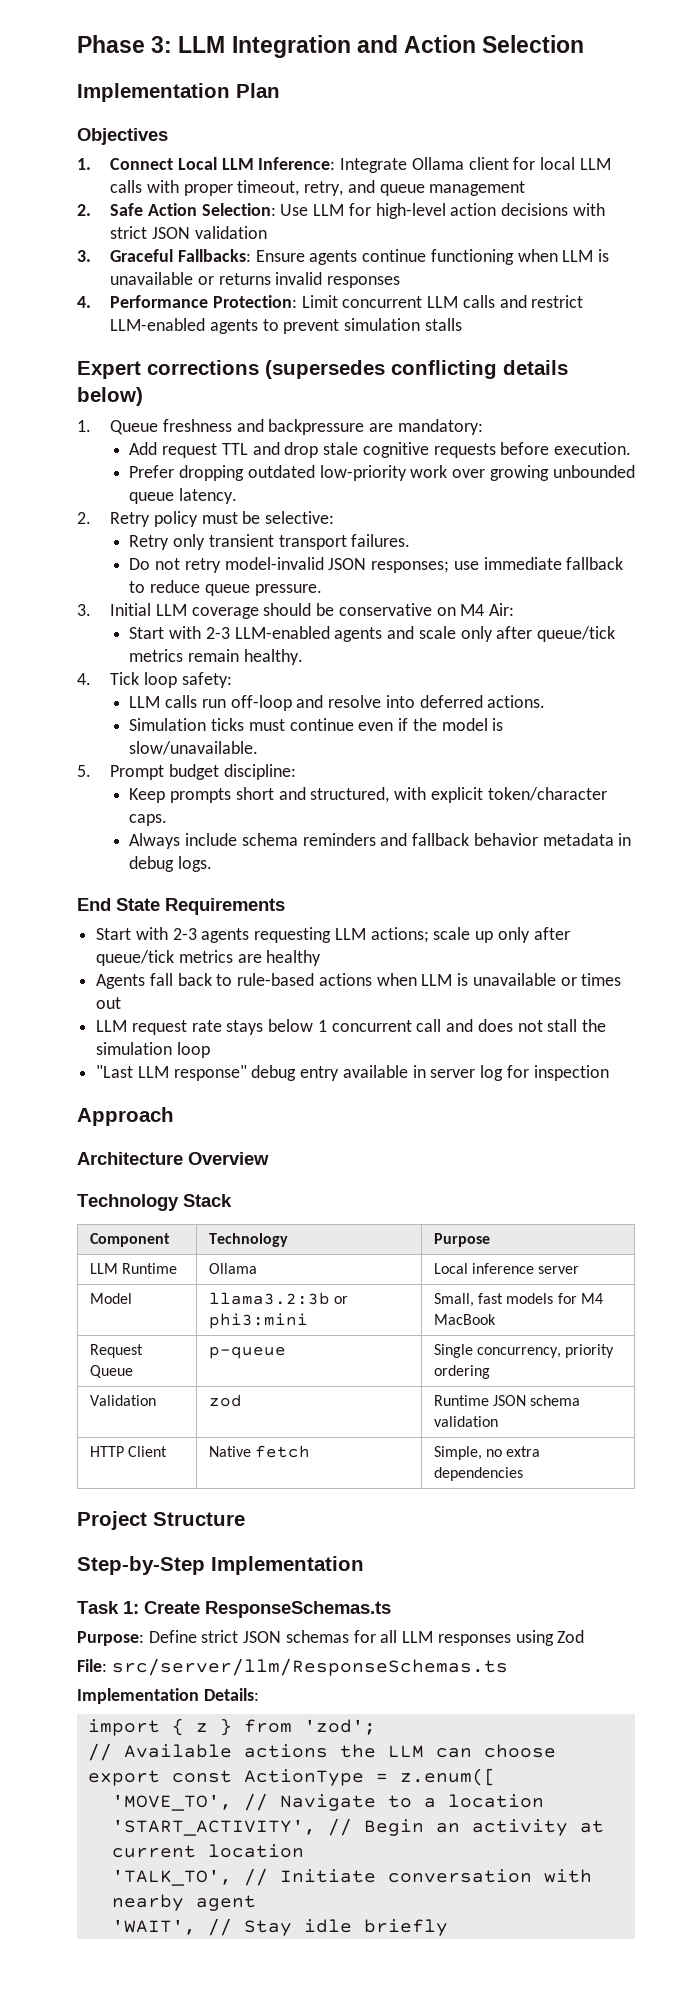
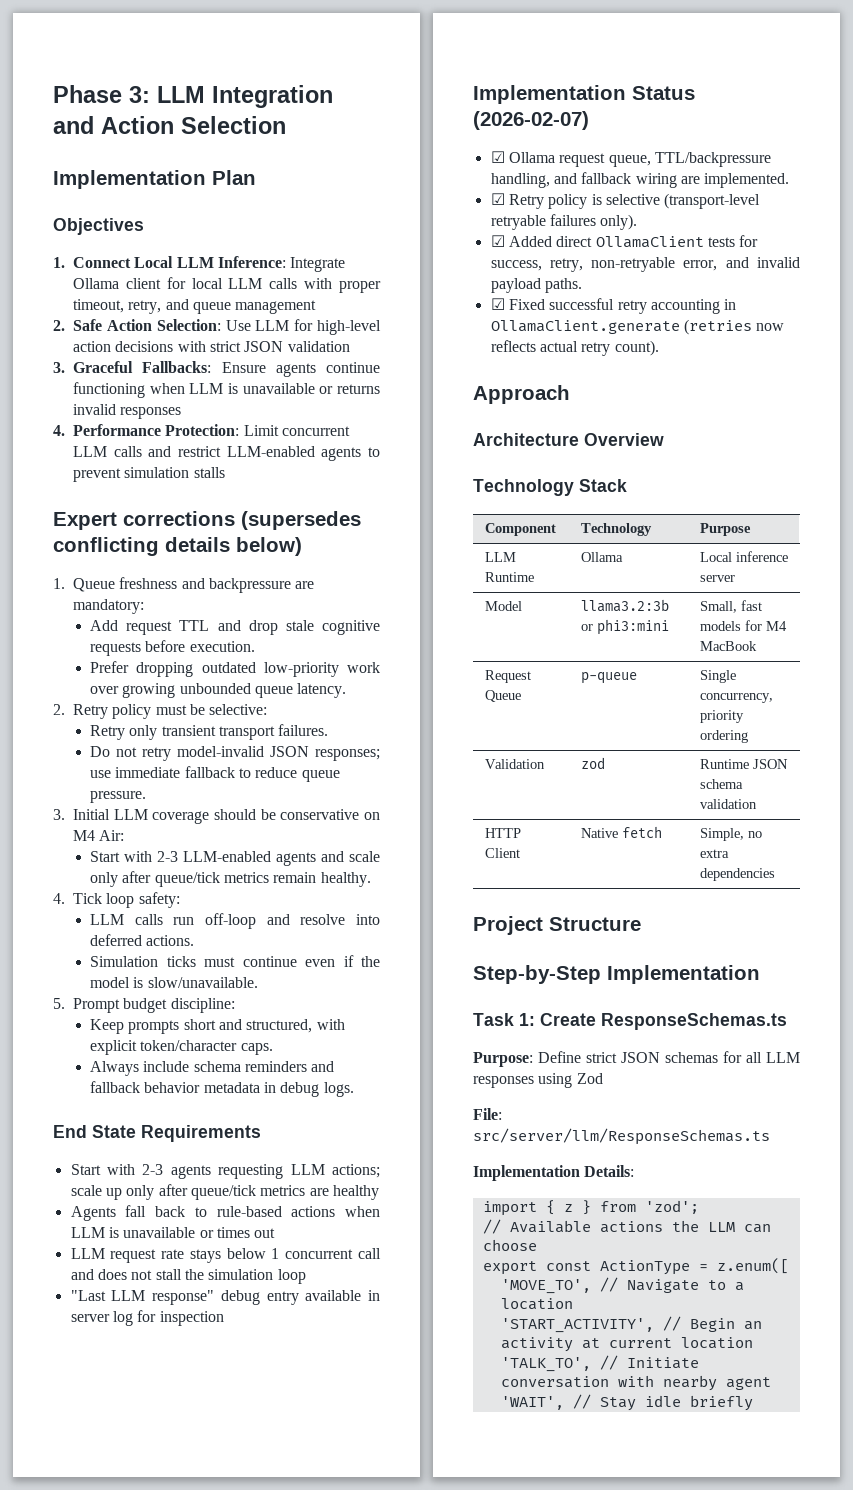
+ Implementation Status (2026-02-07)
+ ☑ Ollama request queue, TTL/backpressure handling, and fallback wiring are implemented.
+ ☑ Retry policy is selective (transport-level retryable failures only).
+ ☑ Added direct OllamaClient tests for success, retry, non-retryable error, and invalid payload paths.
+ ☑ Fixed successful retry accounting in OllamaClient.generate (retries now reflects actual retry count).

